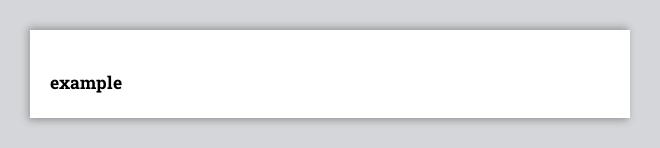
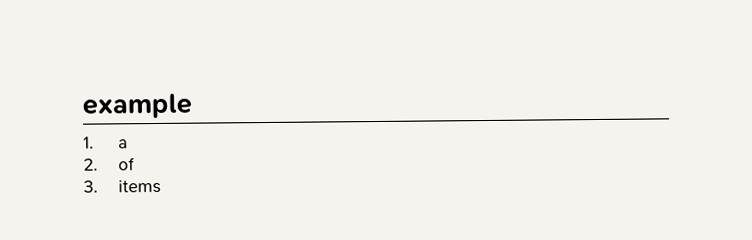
+ 1. a
+ 2. of
+ 3. items

